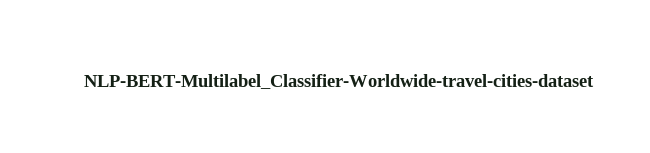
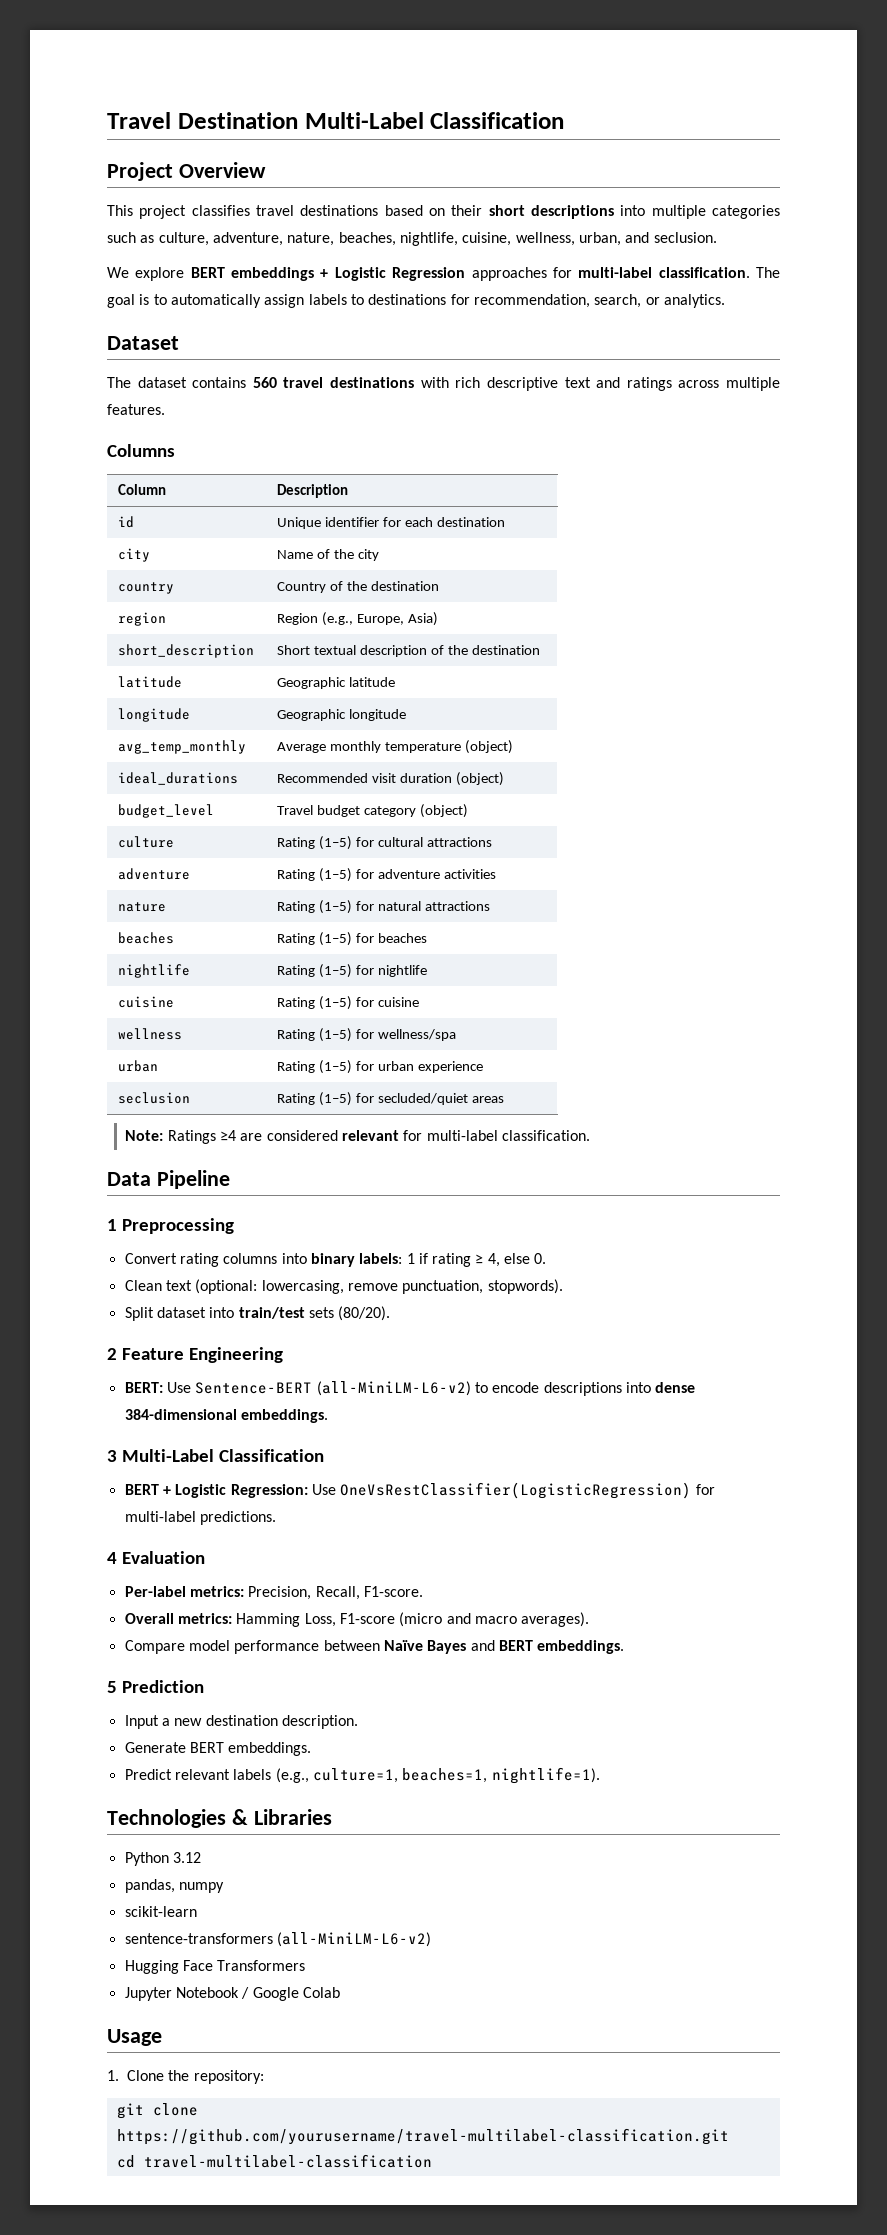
- NLP-BERT-Multilabel_Classifier-Worldwide-travel-cities-dataset
+ Travel Destination Multi-Label Classification
+ Project Overview
+ This project classifies travel destinations based on their short descriptions into multiple categories such as culture, adventure, nature, beaches, nightlife, cuisine, wellness, urban, and seclusion.
+ We explore BERT embeddings + Logistic Regression approaches for multi-label classification. The goal is to automatically assign labels to destinations for recommendation, search, or analytics.
+ Dataset
+ The dataset contains 560 travel destinations with rich descriptive text and ratings across multiple features.
+ Columns
+ Column | Description
+ id | Unique identifier for each destination
+ city | Name of the city
+ country | Country of the destination
+ region | Region (e.g., Europe, Asia)
+ short_description | Short textual description of the destination
+ latitude | Geographic latitude
+ longitude | Geographic longitude
+ avg_temp_monthly | Average monthly temperature (object)
+ ideal_durations | Recommended visit duration (object)
+ budget_level | Travel budget category (object)
+ culture | Rating (1–5) for cultural attractions
+ adventure | Rating (1–5) for adventure activities
+ nature | Rating (1–5) for natural attractions
+ beaches | Rating (1–5) for beaches
+ nightlife | Rating (1–5) for nightlife
+ cuisine | Rating (1–5) for cuisine
+ wellness | Rating (1–5) for wellness/spa
+ urban | Rating (1–5) for urban experience
+ seclusion | Rating (1–5) for secluded/quiet areas
+ Note: Ratings ≥4 are considered relevant for multi-label classification.
+ Data Pipeline
+ 1 Preprocessing
+ Convert rating columns into binary labels: 1 if rating ≥ 4, else 0.
+ Clean text (optional: lowercasing, remove punctuation, stopwords).
+ Split dataset into train/test sets (80/20).
+ 2 Feature Engineering
+ BERT: Use Sentence-BERT (all-MiniLM-L6-v2) to encode descriptions into dense 384-dimensional embeddings.
+ 3 Multi-Label Classification
+ BERT + Logistic Regression: Use OneVsRestClassifier(LogisticRegression) for multi-label predictions.
+ 4 Evaluation
+ Per-label metrics: Precision, Recall, F1-score.
+ Overall metrics: Hamming Loss, F1-score (micro and macro averages).
+ Compare model performance between Naïve Bayes and BERT embeddings.
+ 5 Prediction
+ Input a new destination description.
+ Generate BERT embeddings.
+ Predict relevant labels (e.g., culture=1, beaches=1, nightlife=1).
+ Technologies & Libraries
+ Python 3.12
+ pandas, numpy
+ scikit-learn
+ sentence-transformers (all-MiniLM-L6-v2)
+ Hugging Face Transformers
+ Jupyter Notebook / Google Colab
+ Usage
+ 1. Clone the repository:
+ git clone https://github.com/yourusername/travel-multilabel-classification.git
+ cd travel-multilabel-classification

